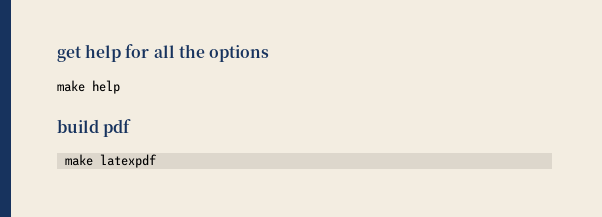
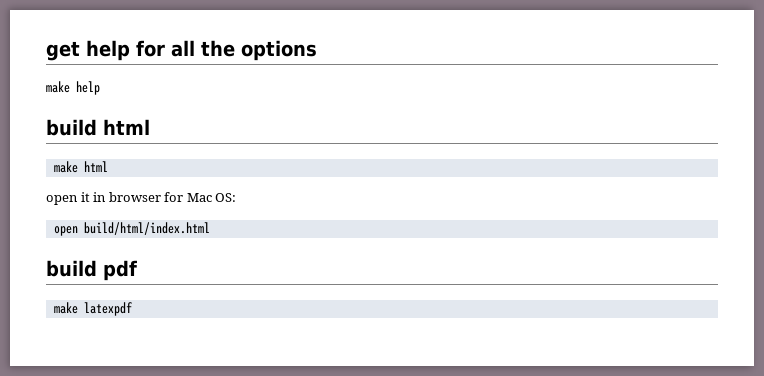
+ build html
+ make html
+ open it in browser for Mac OS:
+ open build/html/index.html

